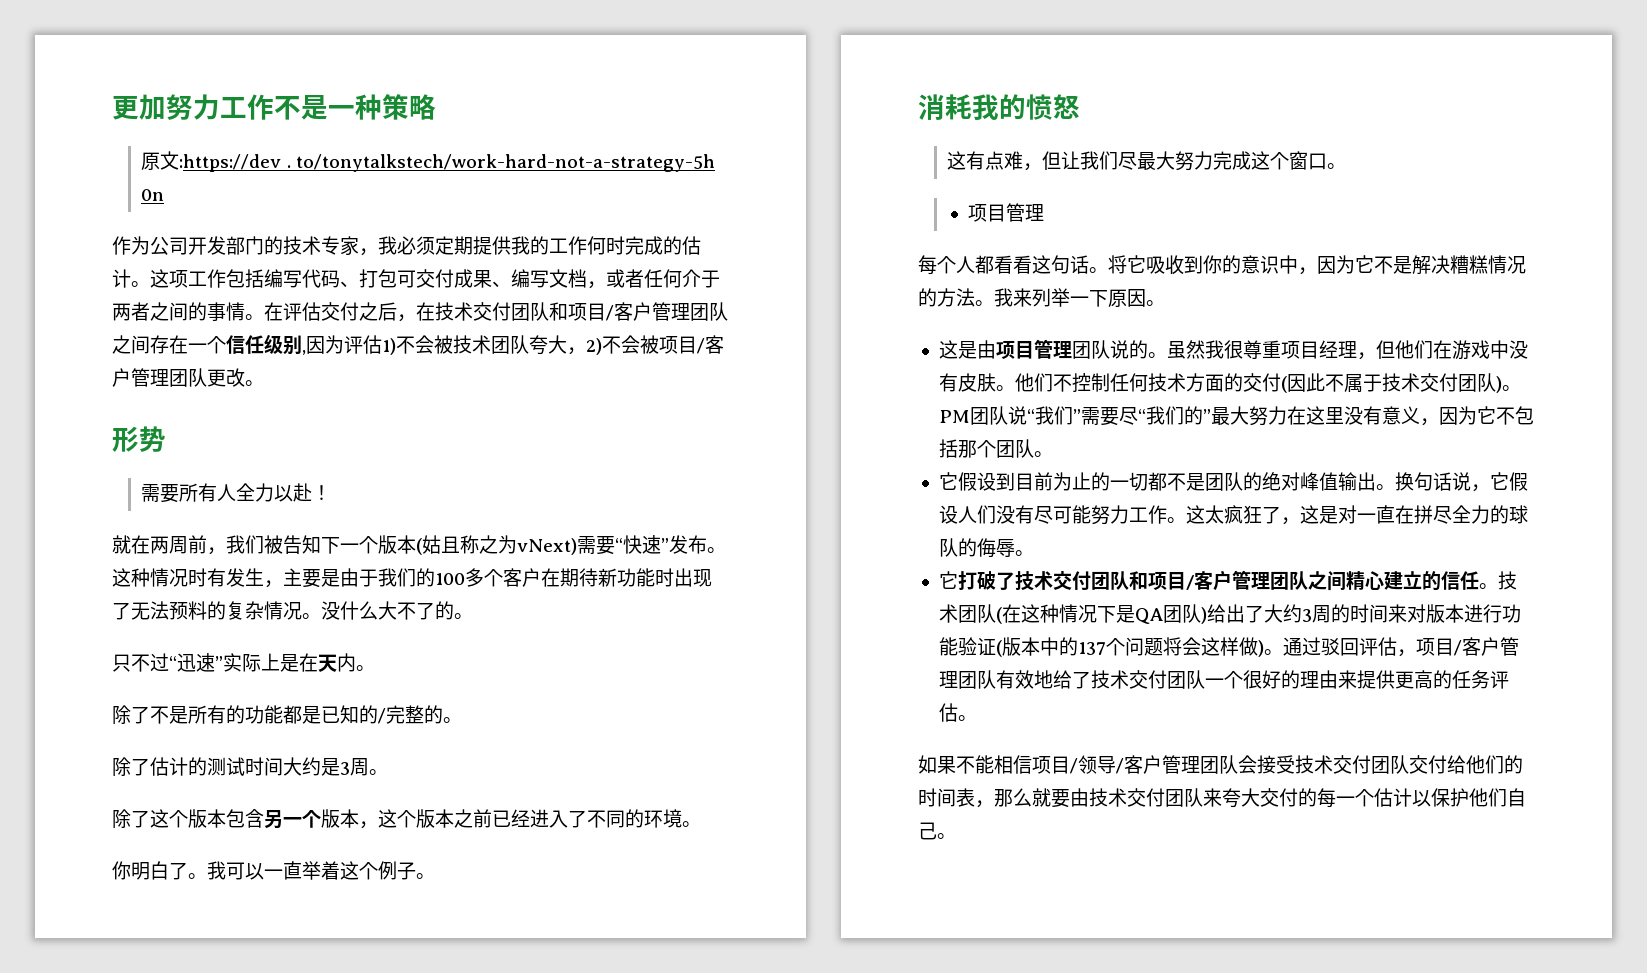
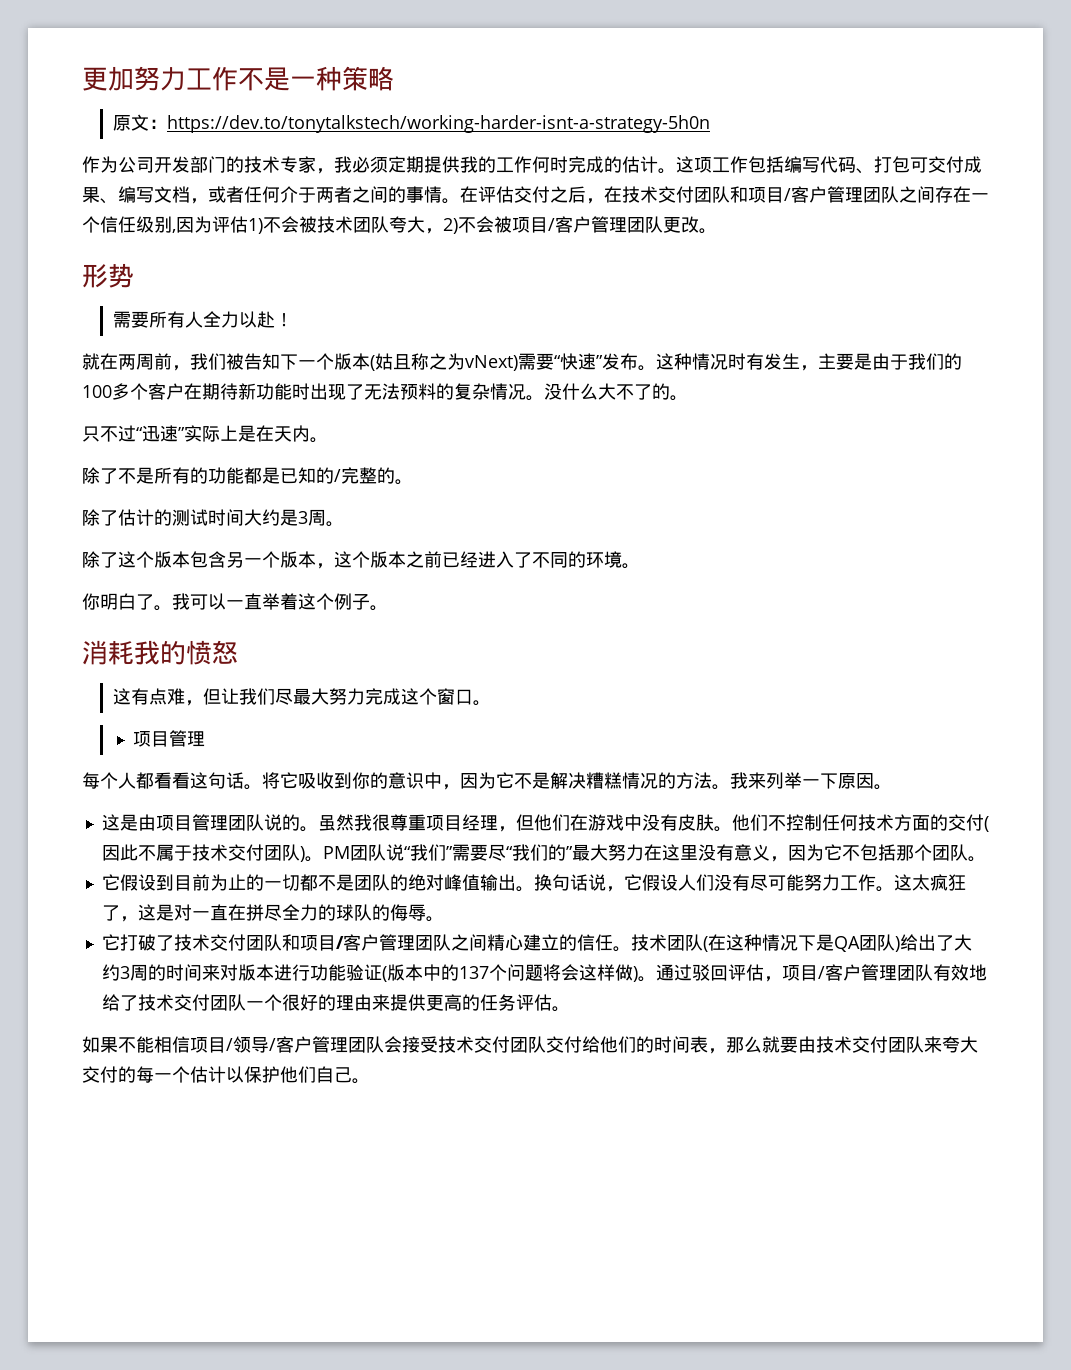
- 原文:https://dev . to/tonytalkstech/work-hard-not-a-strategy-5h 0n
+ 原文：https://dev.to/tonytalkstech/working-harder-isnt-a-strategy-5h0n

